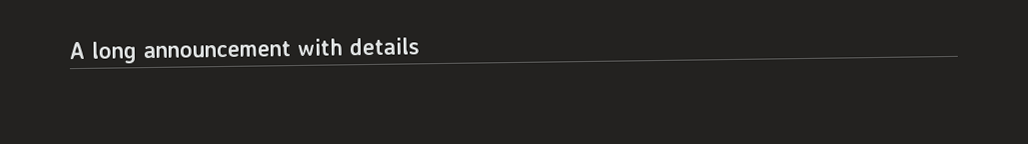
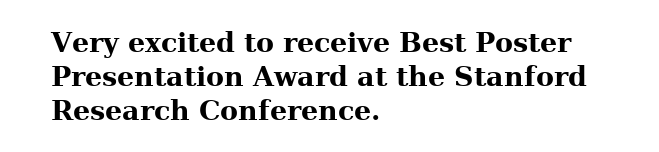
- A long announcement with details
+ Very excited to receive Best Poster Presentation Award at the Stanford Research Conference.

